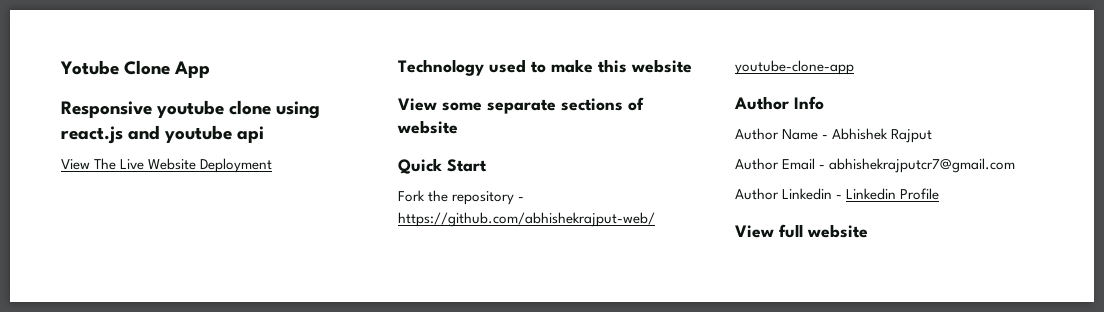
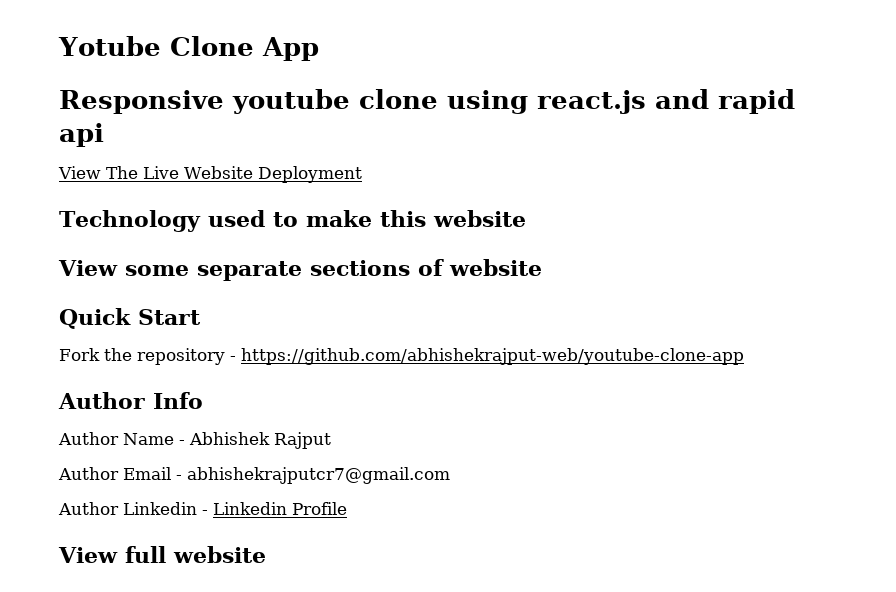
- Responsive youtube clone using react.js and youtube api
+ Responsive youtube clone using react.js and rapid api

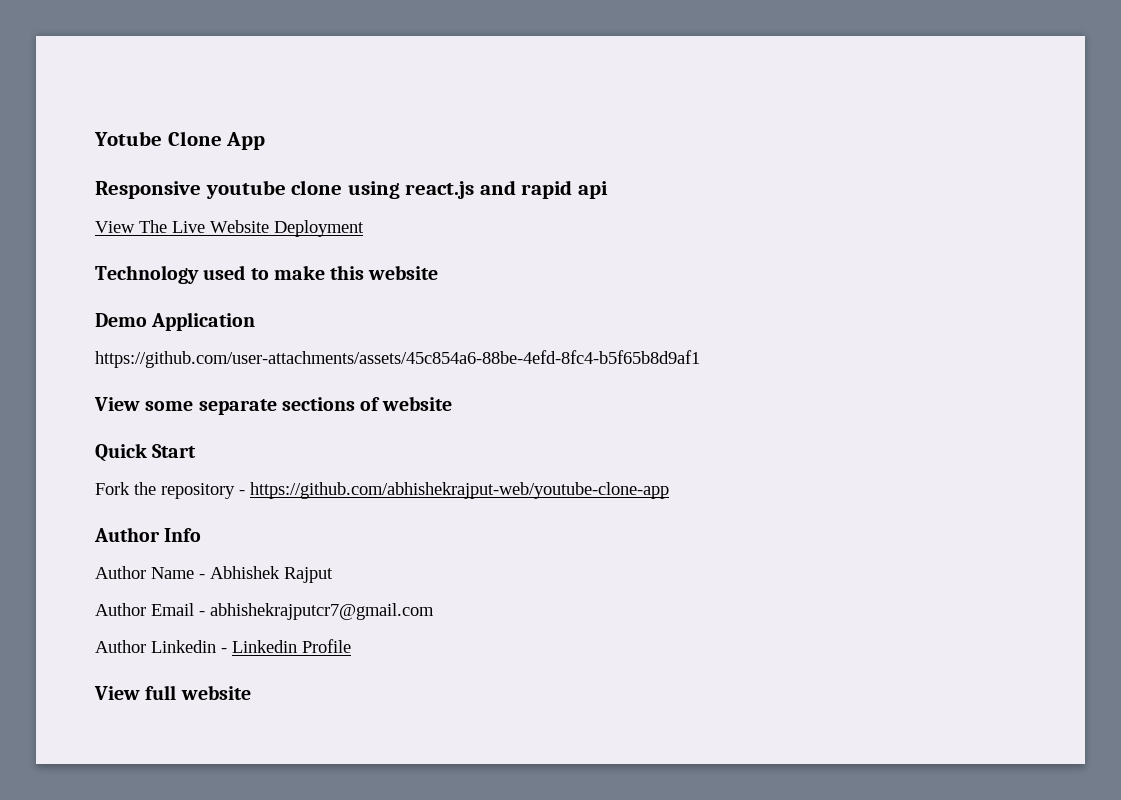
+ Demo Application
+ https://github.com/user-attachments/assets/45c854a6-88be-4efd-8fc4-b5f65b8d9af1

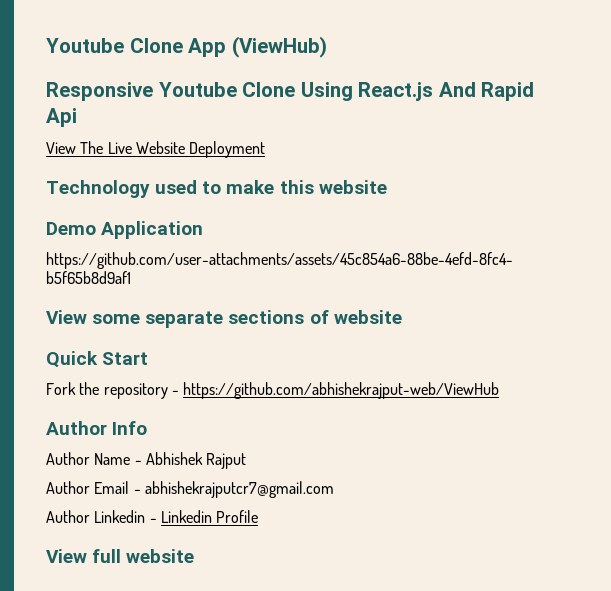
- Yotube Clone App
+ Youtube Clone App (ViewHub)
- Responsive youtube clone using react.js and rapid api
+ Responsive Youtube Clone Using React.js And Rapid Api
- Fork the repository - https://github.com/abhishekrajput-web/youtube-clone-app
+ Fork the repository - https://github.com/abhishekrajput-web/ViewHub

